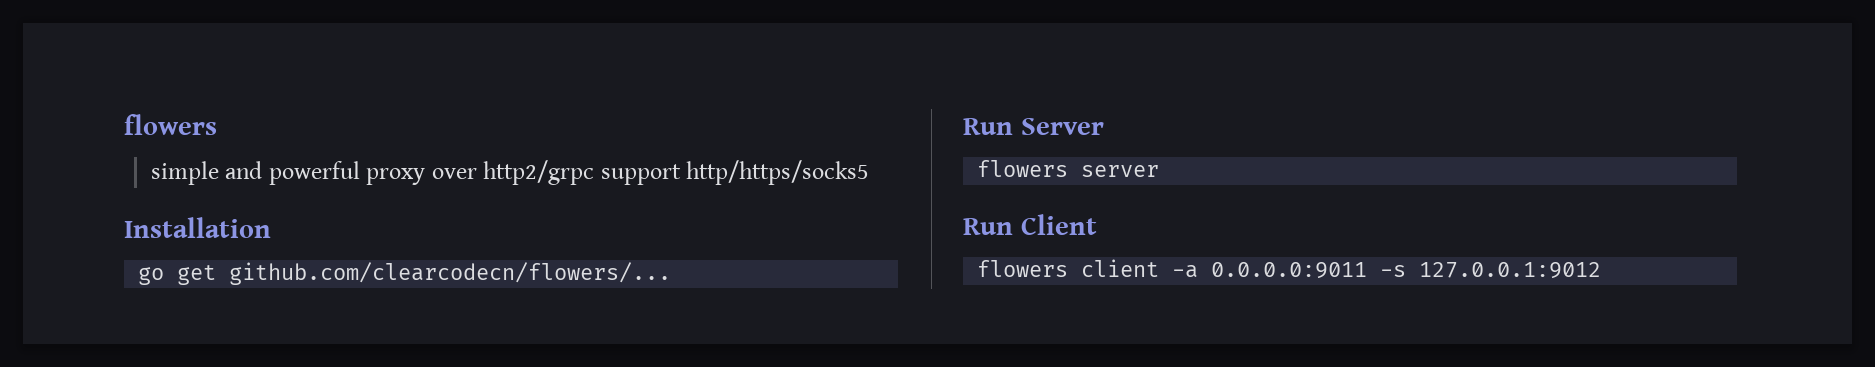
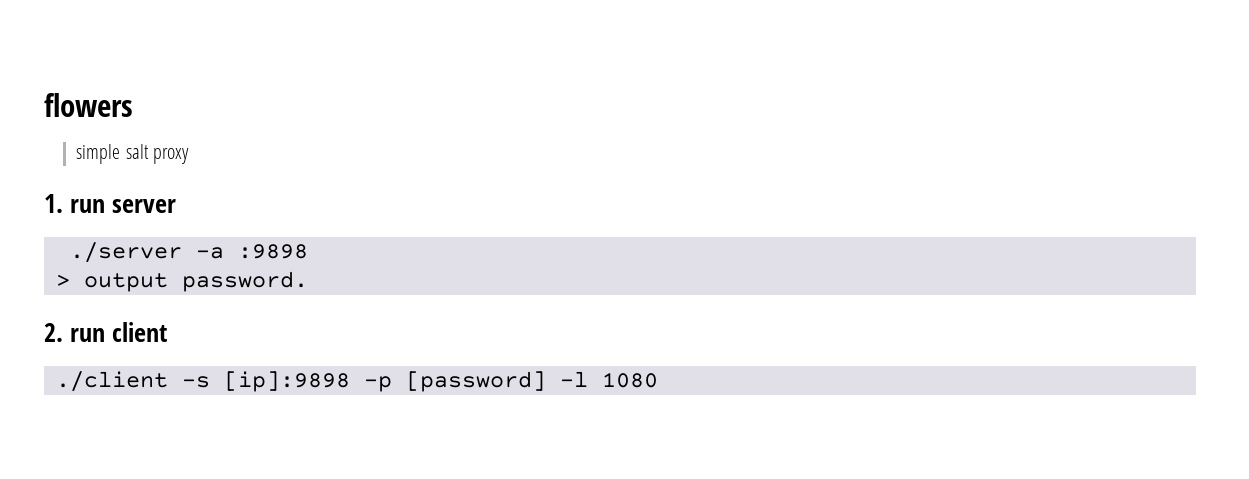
- simple and powerful proxy over http2/grpc support http/https/socks5
- Installation
- go get github.com/clearcodecn/flowers/...
- Run Server
- flowers server
- Run Client
- flowers client -a 0.0.0.0:9011 -s 127.0.0.1:9012
+ simple salt proxy
+ 1. run server
+ ./server -a :9898
+ > output password.
+ 2. run client
+ ./client -s [ip]:9898 -p [password] -l 1080

